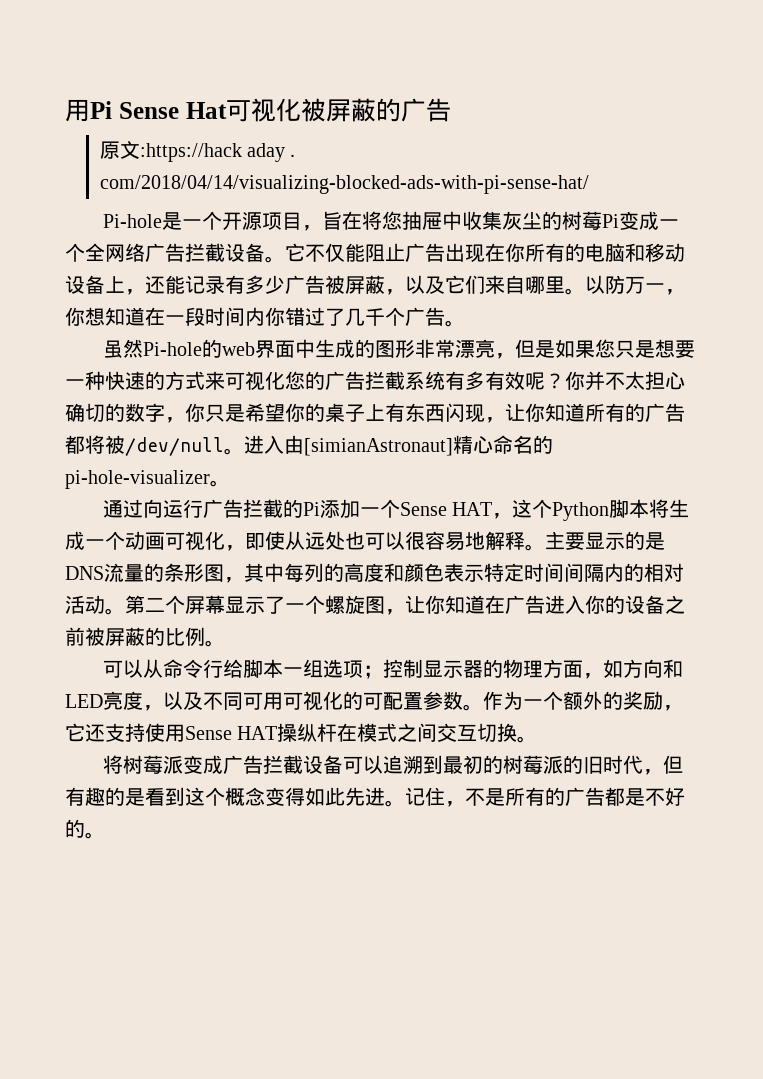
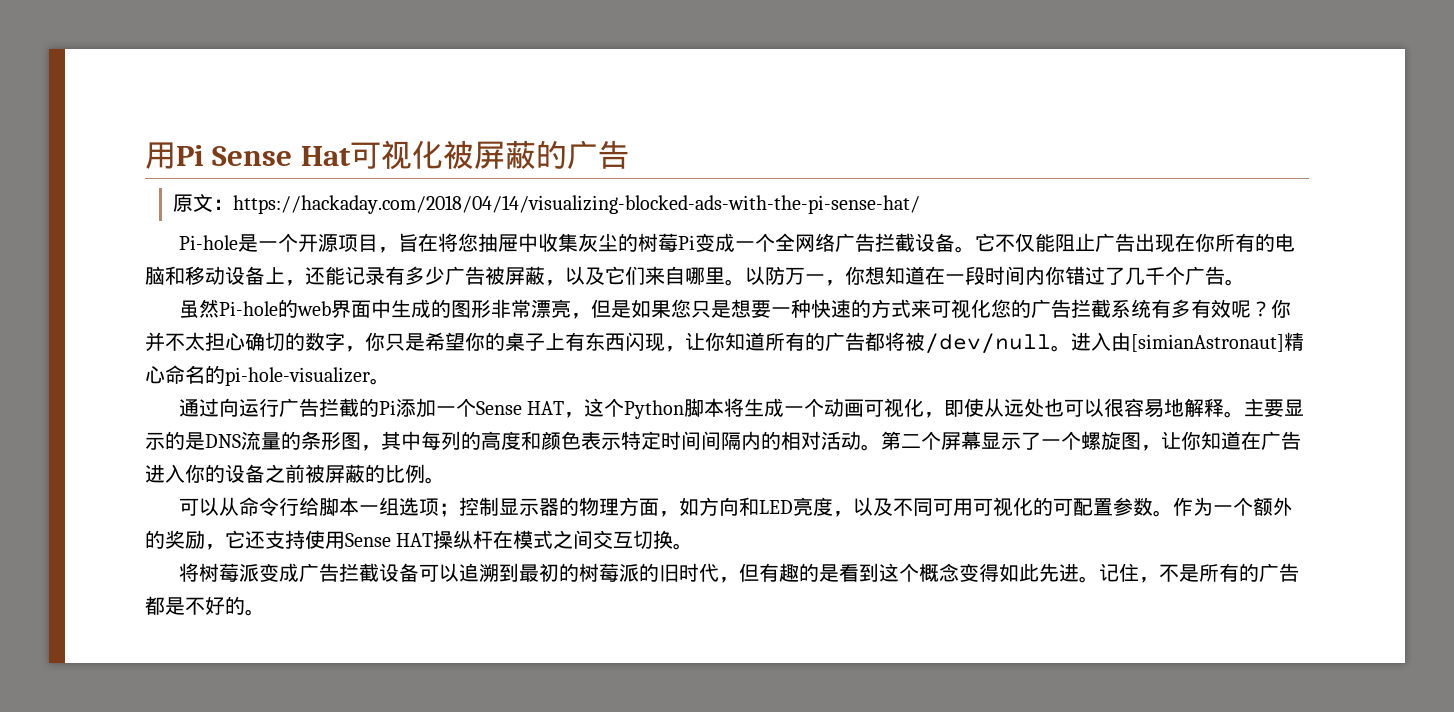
- 原文:https://hack aday . com/2018/04/14/visualizing-blocked-ads-with-pi-sense-hat/
+ 原文：https://hackaday.com/2018/04/14/visualizing-blocked-ads-with-the-pi-sense-hat/

